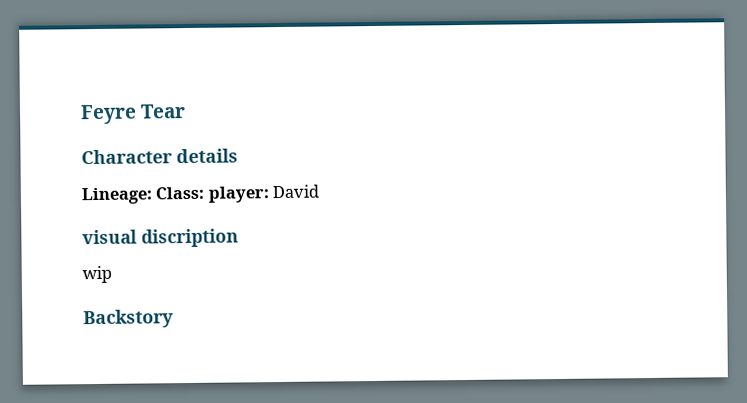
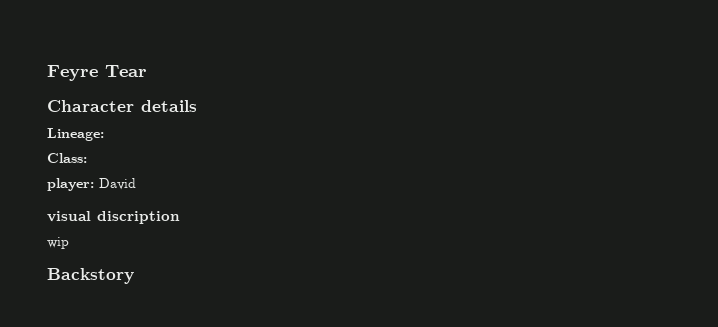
- Lineage: Class: player: David
+ Lineage:
+ Class:
+ player: David

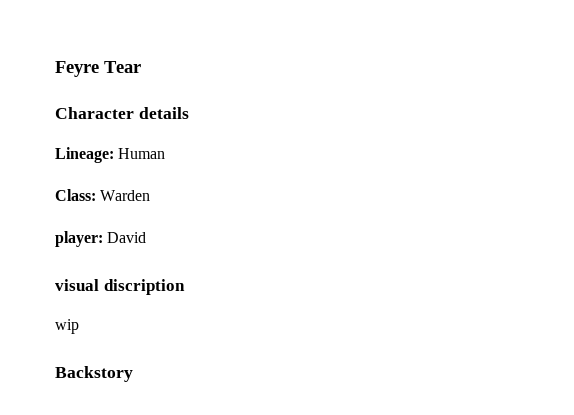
- Lineage:
+ Lineage: Human
- Class:
+ Class: Warden

